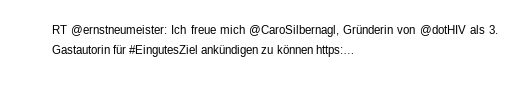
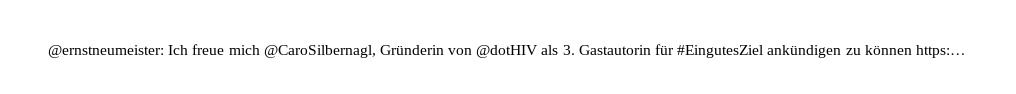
- RT @ernstneumeister: Ich freue mich @CaroSilbernagl, Gründerin von @dotHIV als 3. Gastautorin für #EingutesZiel ankündigen zu können https:…
+ @ernstneumeister: Ich freue mich @CaroSilbernagl, Gründerin von @dotHIV als 3. Gastautorin für #EingutesZiel ankündigen zu können https:…

